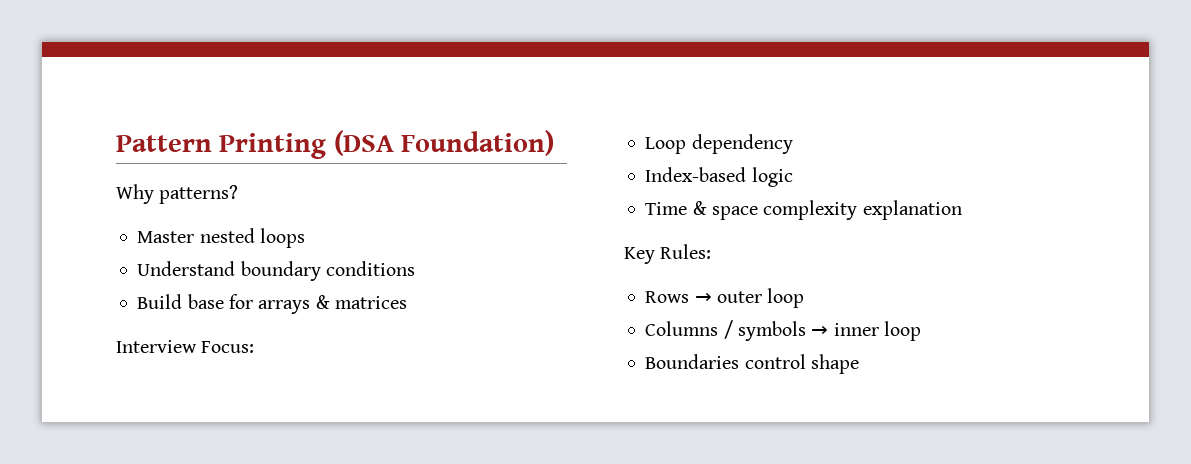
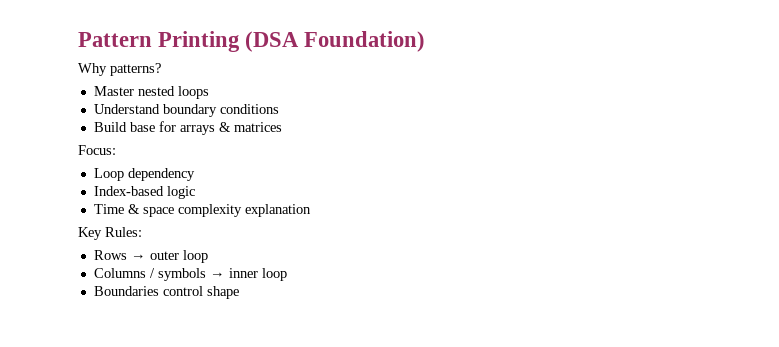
- Interview Focus:
+ Focus:

